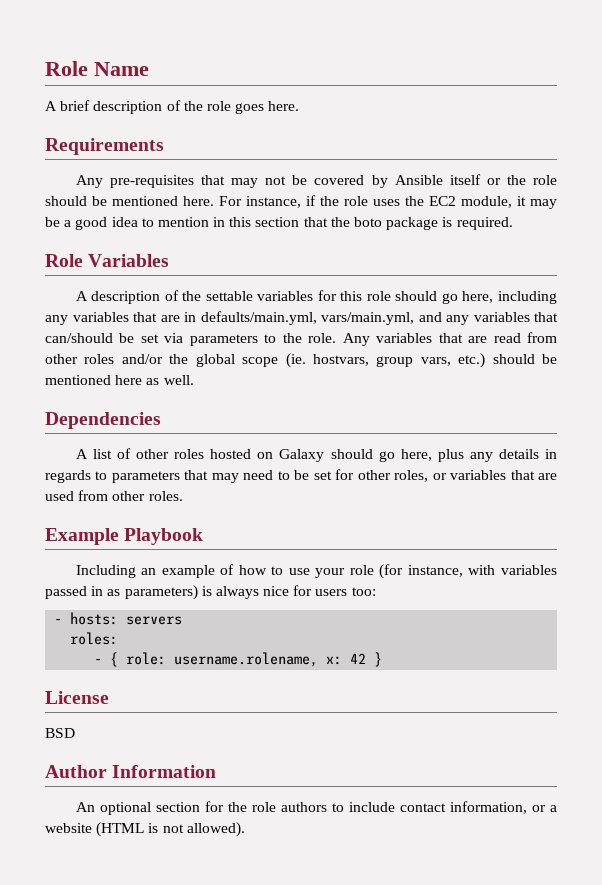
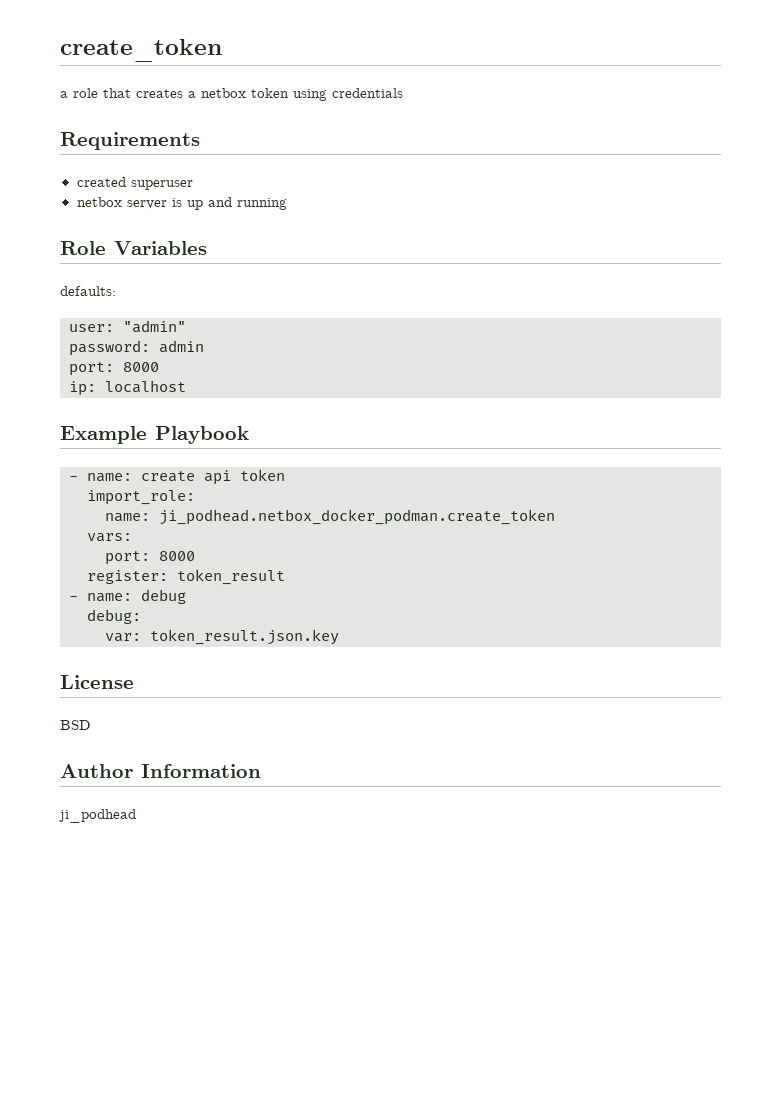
- Role Name
- A brief description of the role goes here.
+ create_token
+ a role that creates a netbox token using credentials
  Requirements
- Any pre-requisites that may not be covered by Ansible itself or the role should be mentioned here. For instance, if the role uses the EC2 module, it may be a good idea to mention in this section that the boto package is required.
+ created superuser
+ netbox server is up and running
  Role Variables
- A description of the settable variables for this role should go here, including any variables that are in defaults/main.yml, vars/main.yml, and any variables that can/should be set via parameters to the role. Any variables that are read from other roles and/or the global scope (ie. hostvars, group vars, etc.) should be mentioned here as well.
- Dependencies
- A list of other roles hosted on Galaxy should go here, plus any details in regards to parameters that may need to be set for other roles, or variables that are used from other roles.
+ defaults:
+ user: "admin"
+ password: admin
+ port: 8000
+ ip: localhost
  Example Playbook
- Including an example of how to use your role (for instance, with variables passed in as parameters) is always nice for users too:
- - hosts: servers
- roles:
- - { role: username.rolename, x: 42 }
+ - name: create api token
+ import_role:
+ name: ji_podhead.netbox_docker_podman.create_token
+ vars:
+ port: 8000
+ register: token_result
+ - name: debug
+ debug:
+ var: token_result.json.key
  License
  BSD
  Author Information
- An optional section for the role authors to include contact information, or a website (HTML is not allowed).
+ ji_podhead

